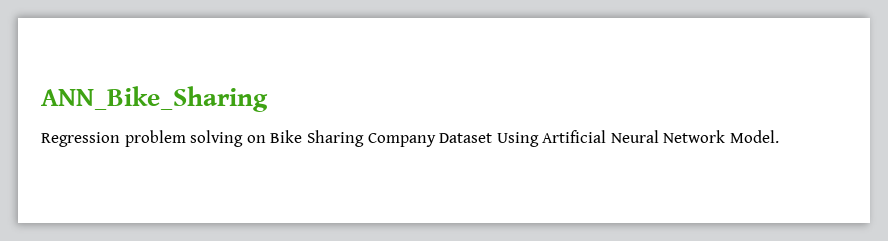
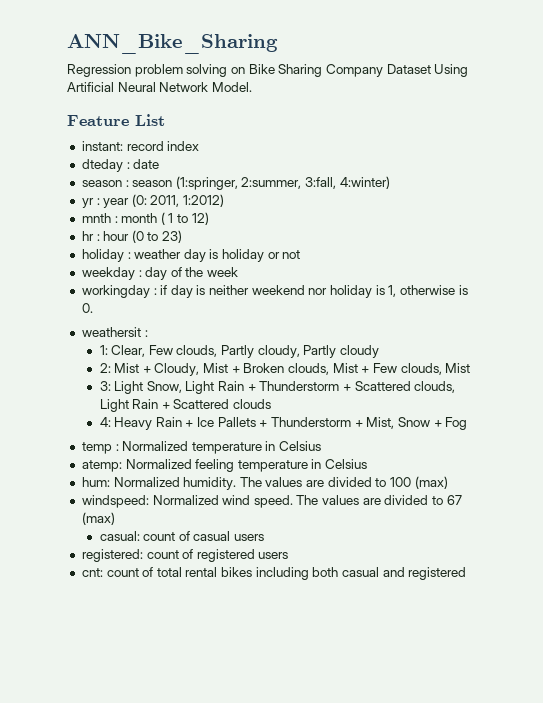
+ Feature List
+ instant: record index
+ dteday : date
+ season : season (1:springer, 2:summer, 3:fall, 4:winter)
+ yr : year (0: 2011, 1:2012)
+ mnth : month ( 1 to 12)
+ hr : hour (0 to 23)
+ holiday : weather day is holiday or not
+ weekday : day of the week
+ workingday : if day is neither weekend nor holiday is 1, otherwise is 0.
+ weathersit :
+ 1: Clear, Few clouds, Partly cloudy, Partly cloudy
+ 2: Mist + Cloudy, Mist + Broken clouds, Mist + Few clouds, Mist
+ 3: Light Snow, Light Rain + Thunderstorm + Scattered clouds, Light Rain + Scattered clouds
+ 4: Heavy Rain + Ice Pallets + Thunderstorm + Mist, Snow + Fog
+ temp : Normalized temperature in Celsius
+ atemp: Normalized feeling temperature in Celsius
+ hum: Normalized humidity. The values are divided to 100 (max)
+ windspeed: Normalized wind speed. The values are divided to 67 (max)
+ casual: count of casual users
+ registered: count of registered users
+ cnt: count of total rental bikes including both casual and registered

